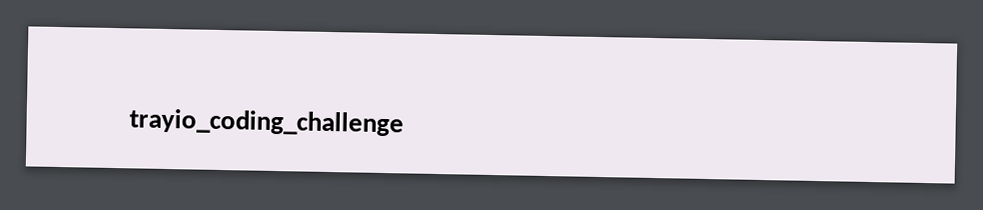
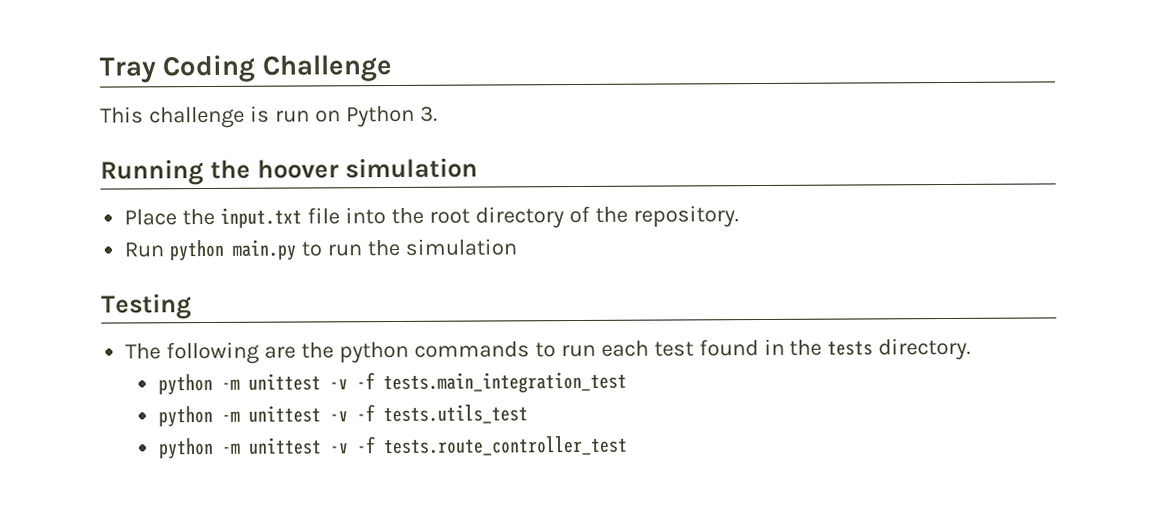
- trayio_coding_challenge
+ Tray Coding Challenge
+ This challenge is run on Python 3.
+ Running the hoover simulation
+ Place the input.txt file into the root directory of the repository.
+ Run python main.py to run the simulation
+ Testing
+ The following are the python commands to run each test found in the tests directory.
+ python -m unittest -v -f tests.main_integration_test
+ python -m unittest -v -f tests.utils_test
+ python -m unittest -v -f tests.route_controller_test

